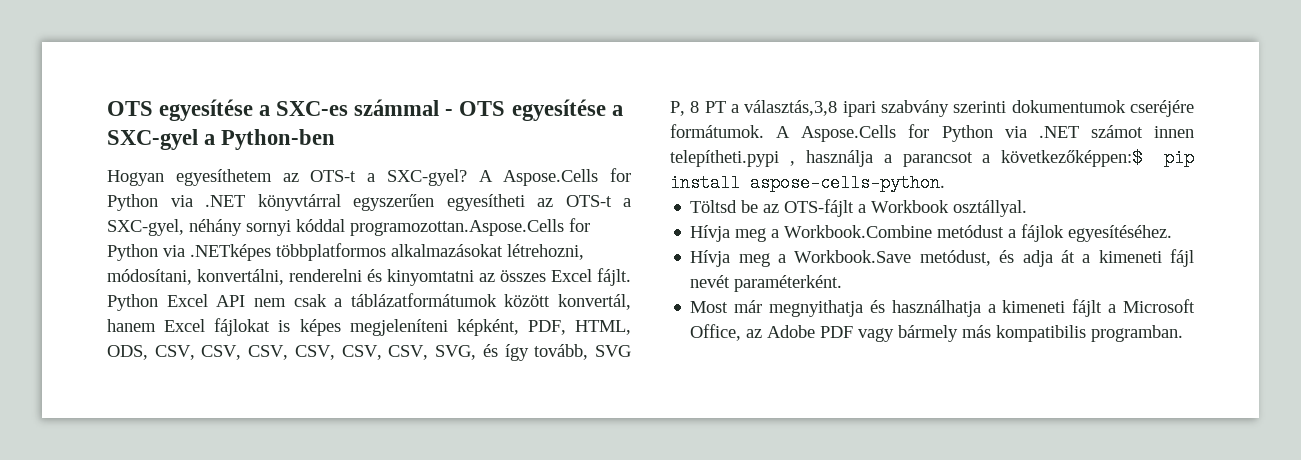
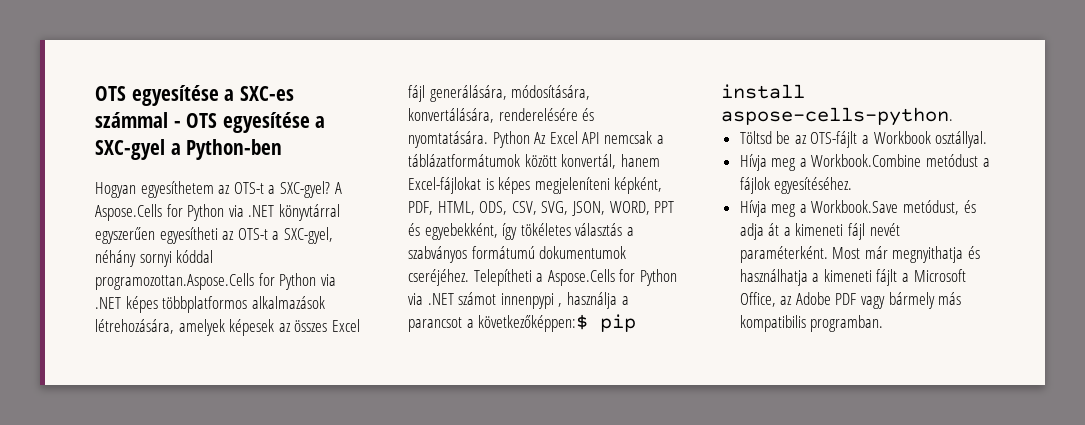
- A Aspose.Cells for Python via .NET könyvtárral egyszerűen egyesítheti az OTS-t a SXC-gyel, néhány sornyi kóddal programozottan.Aspose.Cells for Python via .NETképes többplatformos alkalmazásokat létrehozni, módosítani, konvertálni, renderelni és kinyomtatni az összes Excel fájlt. Python Excel API nem csak a táblázatformátumok között konvertál, hanem Excel fájlokat is képes megjeleníteni képként, PDF, HTML, ODS, CSV, CSV, CSV, CSV, CSV, CSV, SVG, és így tovább, SVG P, 8 PT a választás,3,8 ipari szabvány szerinti dokumentumok cseréjére formátumok. A Aspose.Cells for Python via .NET számot innen telepítheti.pypi , használja a parancsot a következőképpen:$ pip install aspose-cells-python.
+ A Aspose.Cells for Python via .NET könyvtárral egyszerűen egyesítheti az OTS-t a SXC-gyel, néhány sornyi kóddal programozottan.Aspose.Cells for Python via .NET képes többplatformos alkalmazások létrehozására, amelyek képesek az összes Excel fájl generálására, módosítására, konvertálására, renderelésére és nyomtatására. Python Az Excel API nemcsak a táblázatformátumok között konvertál, hanem Excel-fájlokat is képes megjeleníteni képként, PDF, HTML, ODS, CSV, SVG, JSON, WORD, PPT és egyebekként, így tökéletes választás a szabványos formátumú dokumentumok cseréjéhez. Telepítheti a Aspose.Cells for Python via .NET számot innenpypi , használja a parancsot a következőképpen:$ pip install aspose-cells-python.
- Hívja meg a Workbook.Save metódust, és adja át a kimeneti fájl nevét paraméterként.
- Most már megnyithatja és használhatja a kimeneti fájlt a Microsoft Office, az Adobe PDF vagy bármely más kompatibilis programban.
+ Hívja meg a Workbook.Save metódust, és adja át a kimeneti fájl nevét paraméterként. Most már megnyithatja és használhatja a kimeneti fájlt a Microsoft Office, az Adobe PDF vagy bármely más kompatibilis programban.

